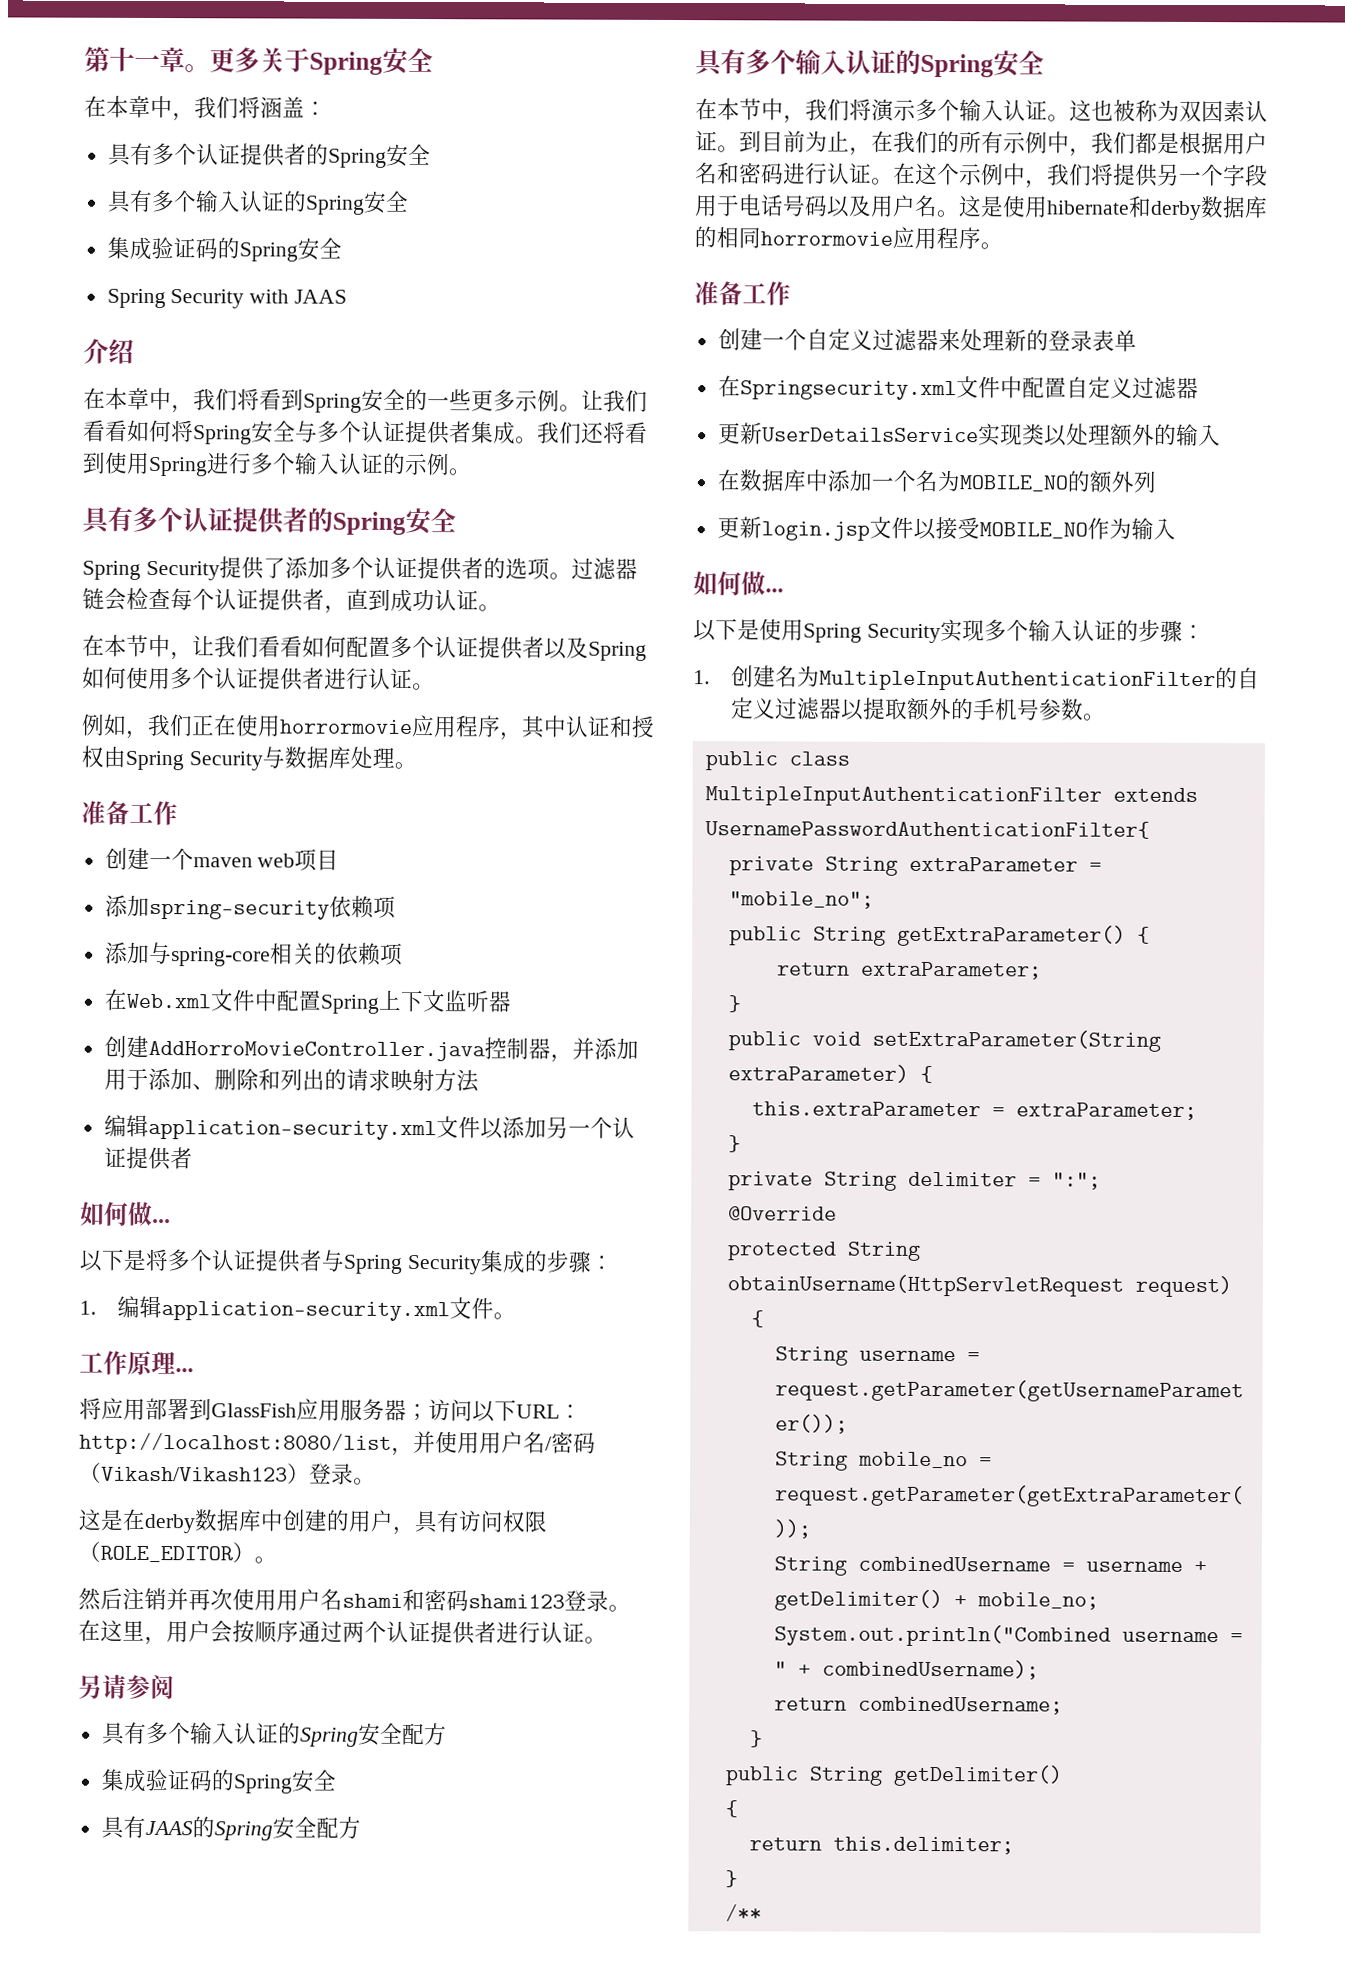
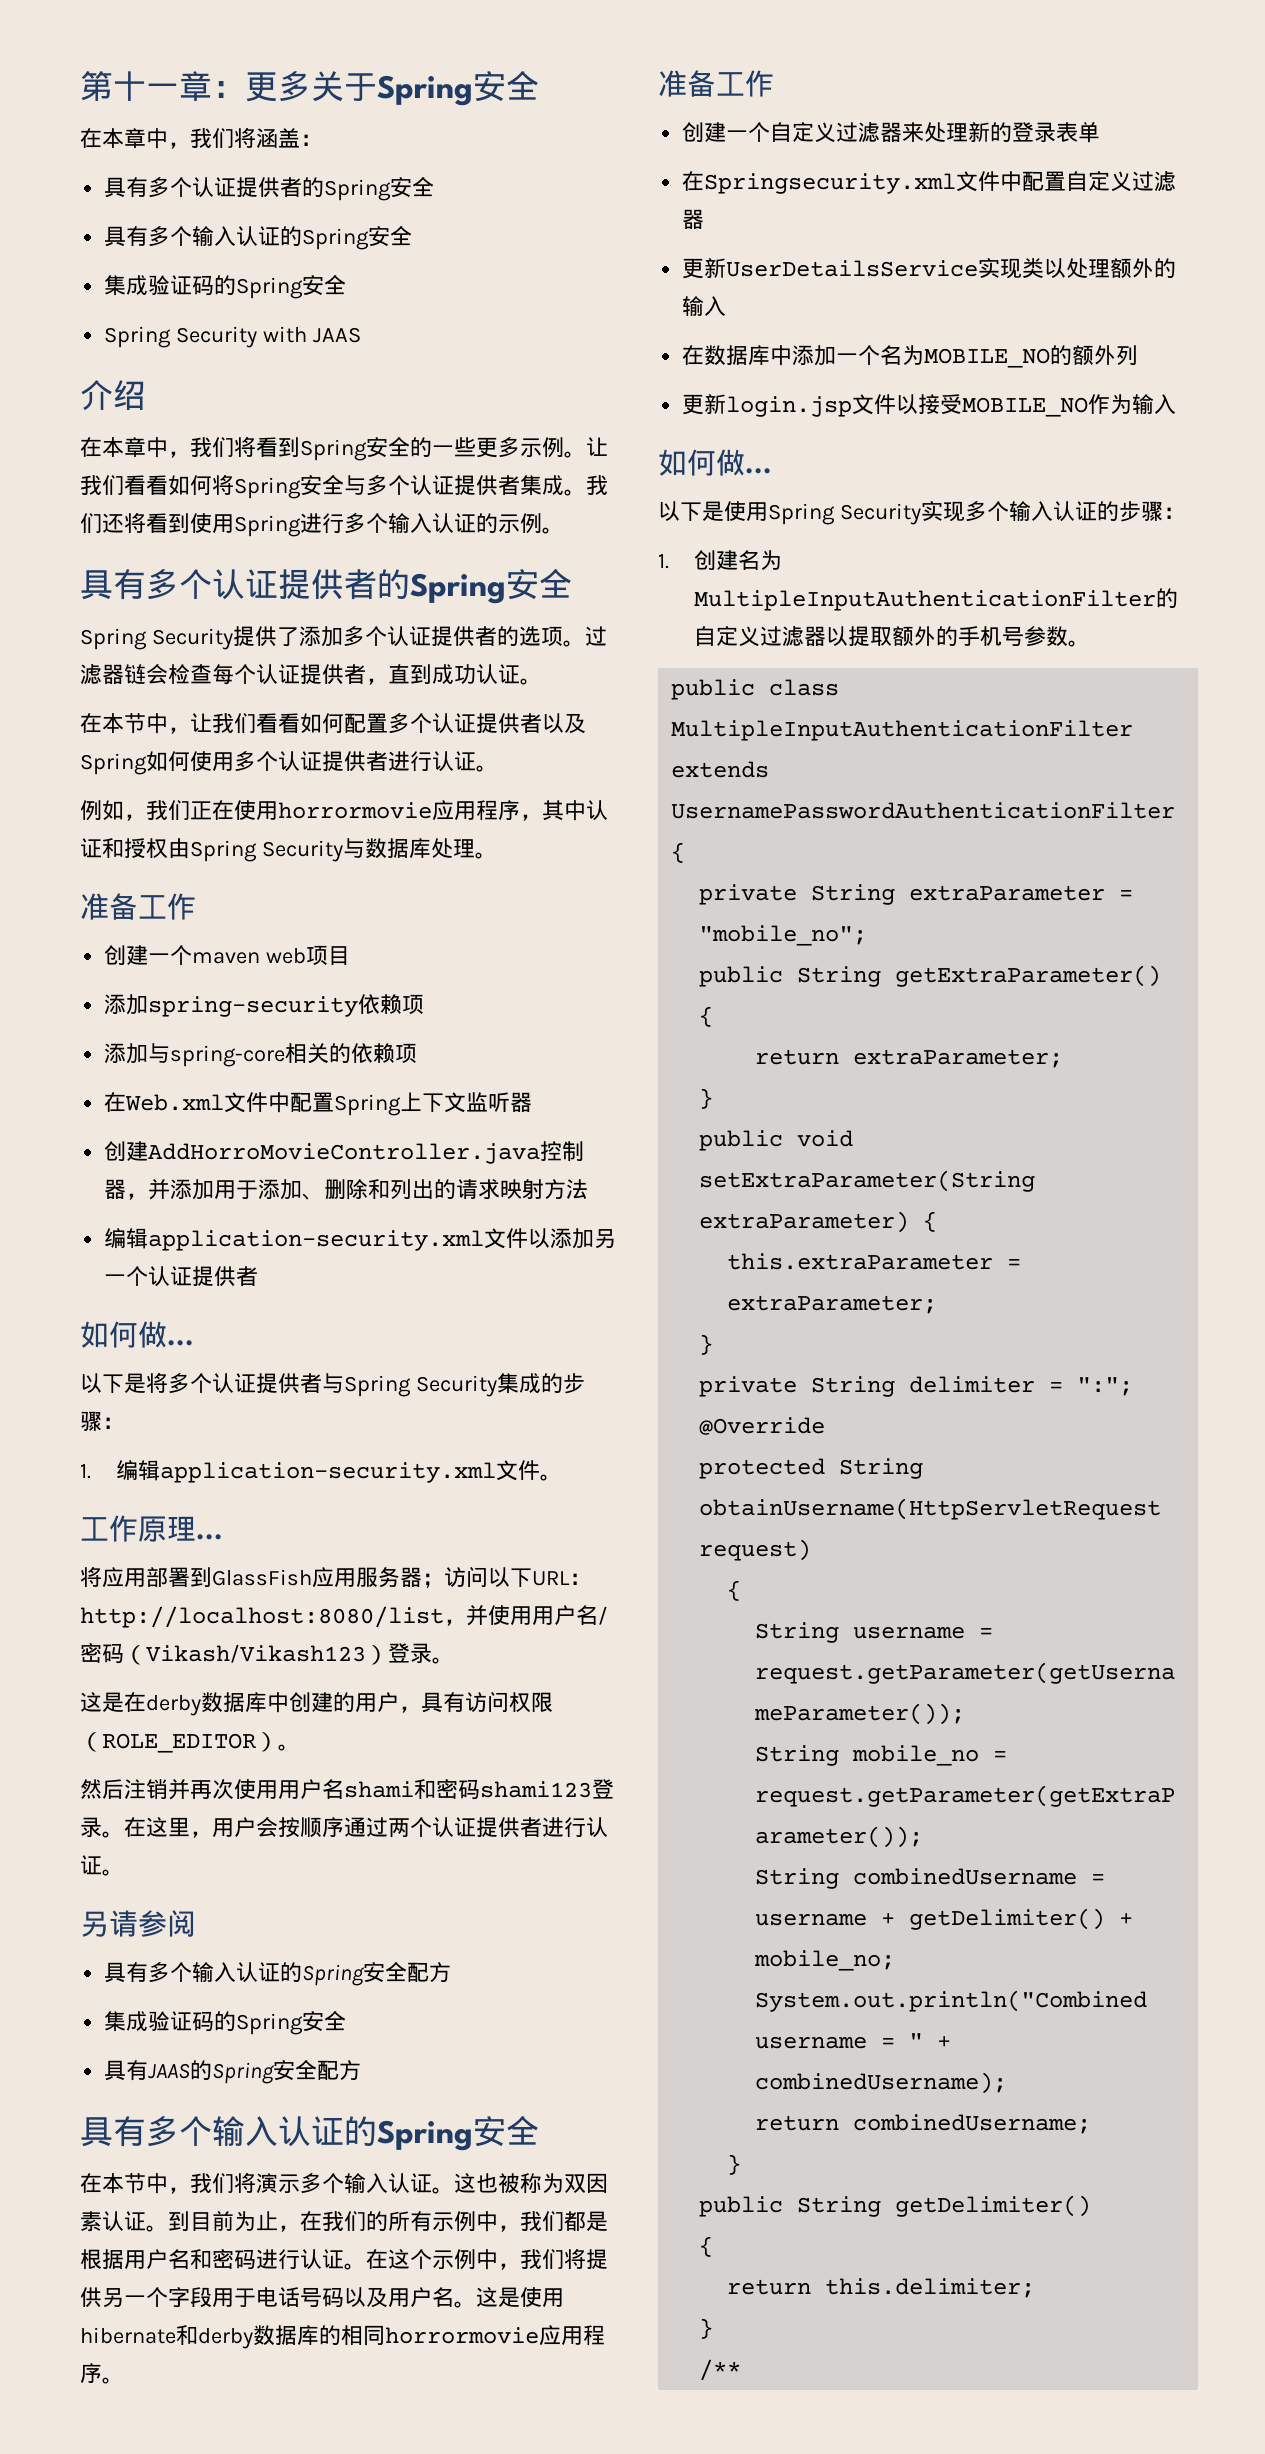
- 第十一章。更多关于Spring安全
+ 第十一章：更多关于Spring安全

